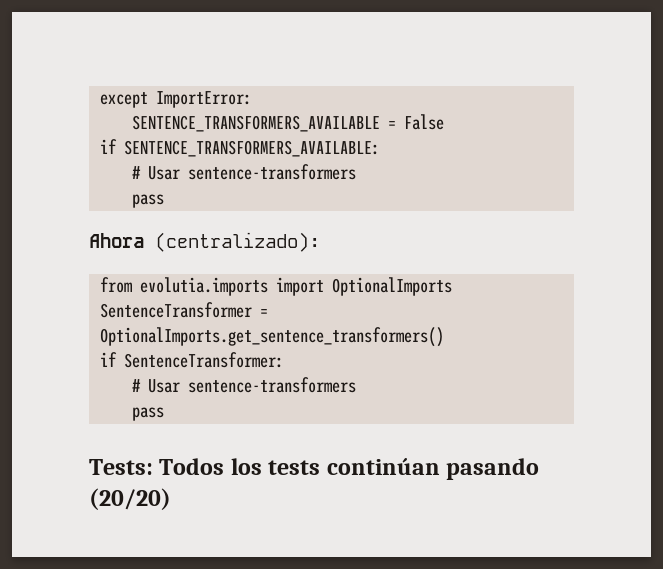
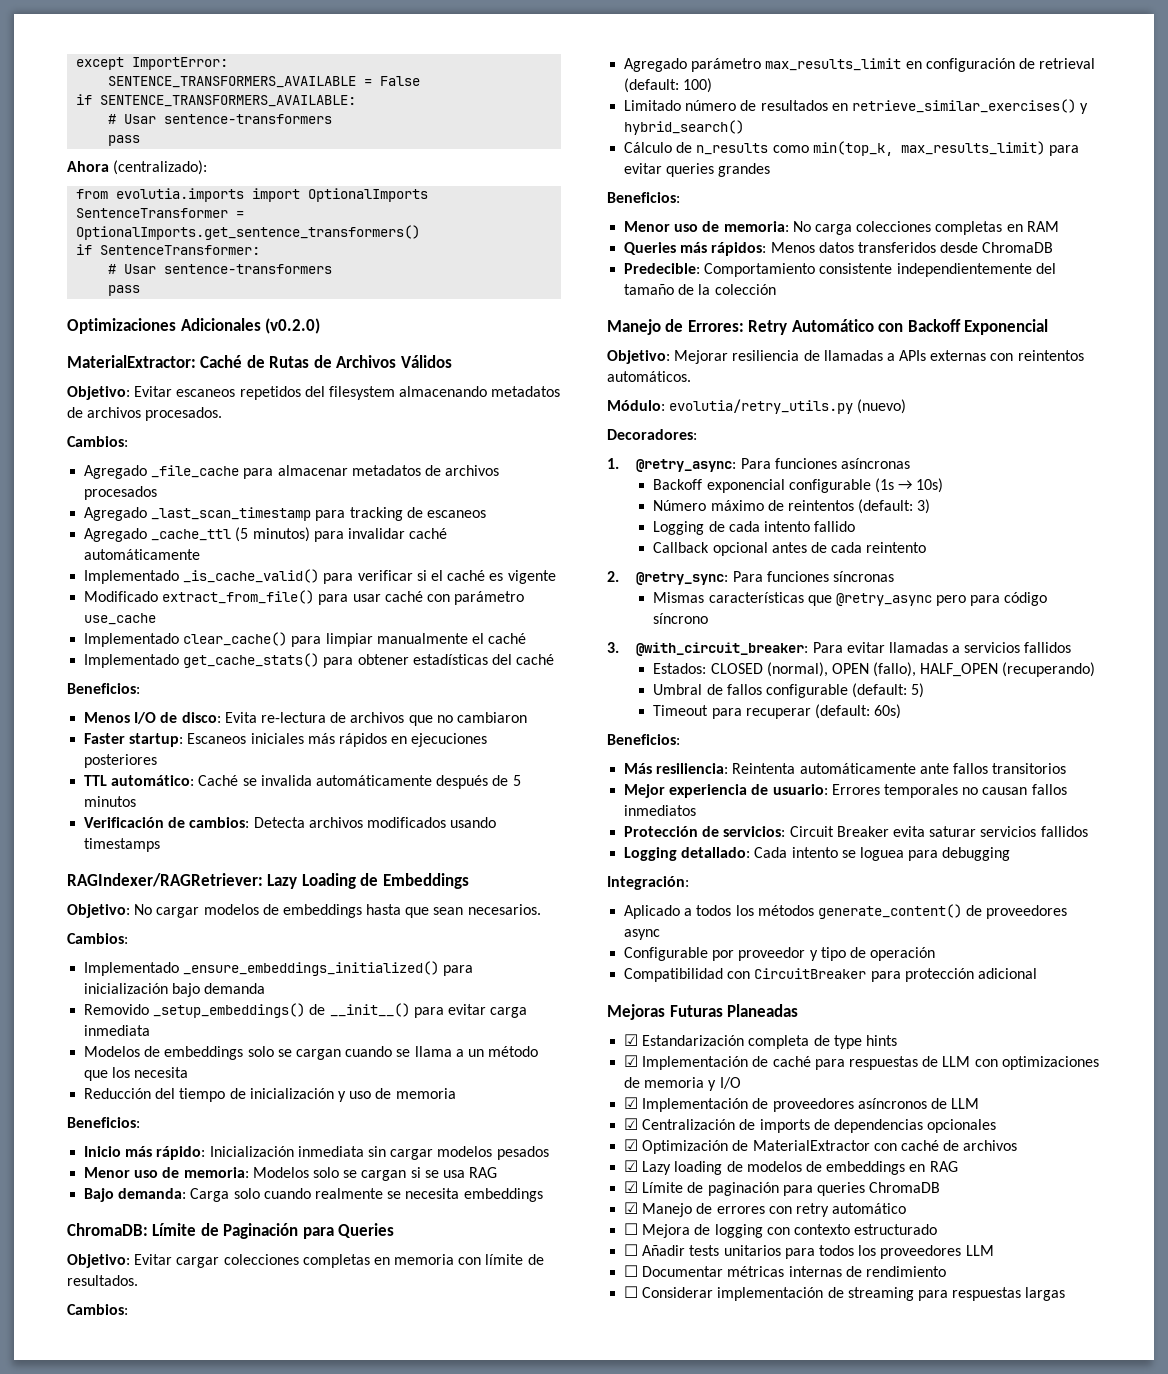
- Tests: Todos los tests continúan pasando (20/20)
+ Optimizaciones Adicionales (v0.2.0)
+ MaterialExtractor: Caché de Rutas de Archivos Válidos
+ Objetivo: Evitar escaneos repetidos del filesystem almacenando metadatos de archivos procesados.
+ Cambios:
+ Agregado _file_cache para almacenar metadatos de archivos procesados
+ Agregado _last_scan_timestamp para tracking de escaneos
+ Agregado _cache_ttl (5 minutos) para invalidar caché automáticamente
+ Implementado _is_cache_valid() para verificar si el caché es vigente
+ Modificado extract_from_file() para usar caché con parámetro use_cache
+ Implementado clear_cache() para limpiar manualmente el caché
+ Implementado get_cache_stats() para obtener estadísticas del caché
+ Beneficios:
+ Menos I/O de disco: Evita re-lectura de archivos que no cambiaron
+ Faster startup: Escaneos iniciales más rápidos en ejecuciones posteriores
+ TTL automático: Caché se invalida automáticamente después de 5 minutos
+ Verificación de cambios: Detecta archivos modificados usando timestamps
+ RAGIndexer/RAGRetriever: Lazy Loading de Embeddings
+ Objetivo: No cargar modelos de embeddings hasta que sean necesarios.
+ Cambios:
+ Implementado _ensure_embeddings_initialized() para inicialización bajo demanda
+ Removido _setup_embeddings() de __init__() para evitar carga inmediata
+ Modelos de embeddings solo se cargan cuando se llama a un método que los necesita
+ Reducción del tiempo de inicialización y uso de memoria
+ Beneficios:
+ Inicio más rápido: Inicialización inmediata sin cargar modelos pesados
+ Menor uso de memoria: Modelos solo se cargan si se usa RAG
+ Bajo demanda: Carga solo cuando realmente se necesita embeddings
+ ChromaDB: Límite de Paginación para Queries
+ Objetivo: Evitar cargar colecciones completas en memoria con límite de resultados.
+ Cambios:
+ Agregado parámetro max_results_limit en configuración de retrieval (default: 100)
+ Limitado número de resultados en retrieve_similar_exercises() y hybrid_search()
+ Cálculo de n_results como min(top_k, max_results_limit) para evitar queries grandes
+ Beneficios:
+ Menor uso de memoria: No carga colecciones completas en RAM
+ Queries más rápidos: Menos datos transferidos desde ChromaDB
+ Predecible: Comportamiento consistente independientemente del tamaño de la colección
+ Manejo de Errores: Retry Automático con Backoff Exponencial
+ Objetivo: Mejorar resiliencia de llamadas a APIs externas con reintentos automáticos.
+ Módulo: evolutia/retry_utils.py (nuevo)
+ Decoradores:
+ 1. @retry_async: Para funciones asíncronas
+ Backoff exponencial configurable (1s → 10s)
+ Número máximo de reintentos (default: 3)
+ Logging de cada intento fallido
+ Callback opcional antes de cada reintento
+ 2. @retry_sync: Para funciones síncronas
+ Mismas características que @retry_async pero para código síncrono
+ 3. @with_circuit_breaker: Para evitar llamadas a servicios fallidos
+ Estados: CLOSED (normal), OPEN (fallo), HALF_OPEN (recuperando)
+ Umbral de fallos configurable (default: 5)
+ Timeout para recuperar (default: 60s)
+ Beneficios:
+ Más resiliencia: Reintenta automáticamente ante fallos transitorios
+ Mejor experiencia de usuario: Errores temporales no causan fallos inmediatos
+ Protección de servicios: Circuit Breaker evita saturar servicios fallidos
+ Logging detallado: Cada intento se loguea para debugging
+ Integración:
+ Aplicado a todos los métodos generate_content() de proveedores async
+ Configurable por proveedor y tipo de operación
+ Compatibilidad con CircuitBreaker para protección adicional
+ Mejoras Futuras Planeadas
+ ☑ Estandarización completa de type hints
+ ☑ Implementación de caché para respuestas de LLM con optimizaciones de memoria y I/O
+ ☑ Implementación de proveedores asíncronos de LLM
+ ☑ Centralización de imports de dependencias opcionales
+ ☑ Optimización de MaterialExtractor con caché de archivos
+ ☑ Lazy loading de modelos de embeddings en RAG
+ ☑ Límite de paginación para queries ChromaDB
+ ☑ Manejo de errores con retry automático
+ ☐ Mejora de logging con contexto estructurado
+ ☐ Añadir tests unitarios para todos los proveedores LLM
+ ☐ Documentar métricas internas de rendimiento
+ ☐ Considerar implementación de streaming para respuestas largas

